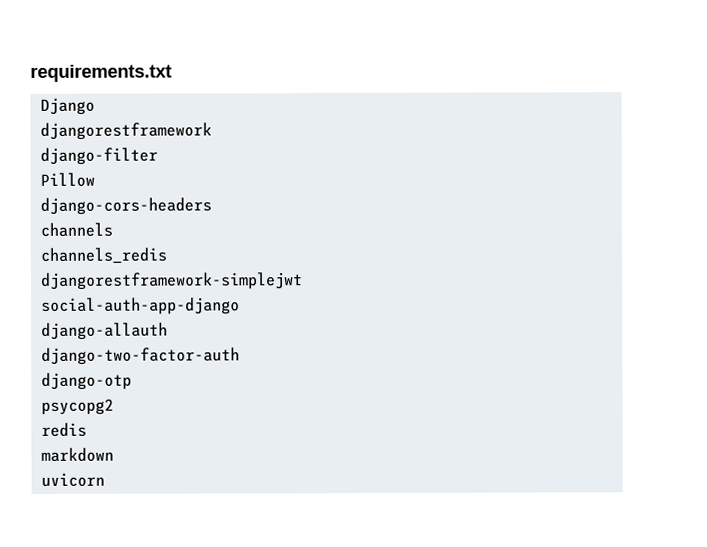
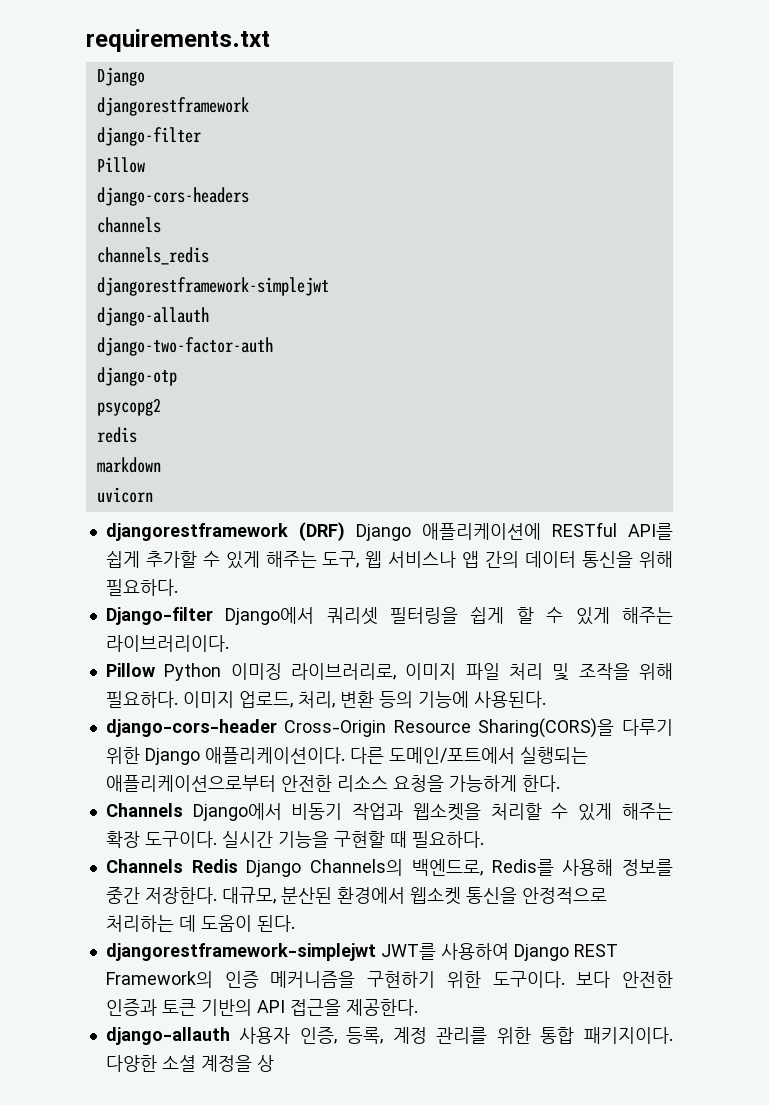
- social-auth-app-django
+ djangorestframework (DRF) Django 애플리케이션에 RESTful API를 쉽게 추가할 수 있게 해주는 도구, 웹 서비스나 앱 간의 데이터 통신을 위해 필요하다.
+ Django-filter Django에서 쿼리셋 필터링을 쉽게 할 수 있게 해주는 라이브러리이다.
+ Pillow Python 이미징 라이브러리로, 이미지 파일 처리 및 조작을 위해 필요하다. 이미지 업로드, 처리, 변환 등의 기능에 사용된다.
+ django-cors-header Cross-Origin Resource Sharing(CORS)을 다루기 위한 Django 애플리케이션이다. 다른 도메인/포트에서 실행되는 애플리케이션으로부터 안전한 리소스 요청을 가능하게 한다.
+ Channels Django에서 비동기 작업과 웹소켓을 처리할 수 있게 해주는 확장 도구이다. 실시간 기능을 구현할 때 필요하다.
+ Channels Redis Django Channels의 백엔드로, Redis를 사용해 정보를 중간 저장한다. 대규모, 분산된 환경에서 웹소켓 통신을 안정적으로 처리하는 데 도움이 된다.
+ djangorestframework-simplejwt JWT를 사용하여 Django REST Framework의 인증 메커니즘을 구현하기 위한 도구이다. 보다 안전한 인증과 토큰 기반의 API 접근을 제공한다.
+ django-allauth 사용자 인증, 등록, 계정 관리를 위한 통합 패키지이다. 다양한 소셜 계정을 상

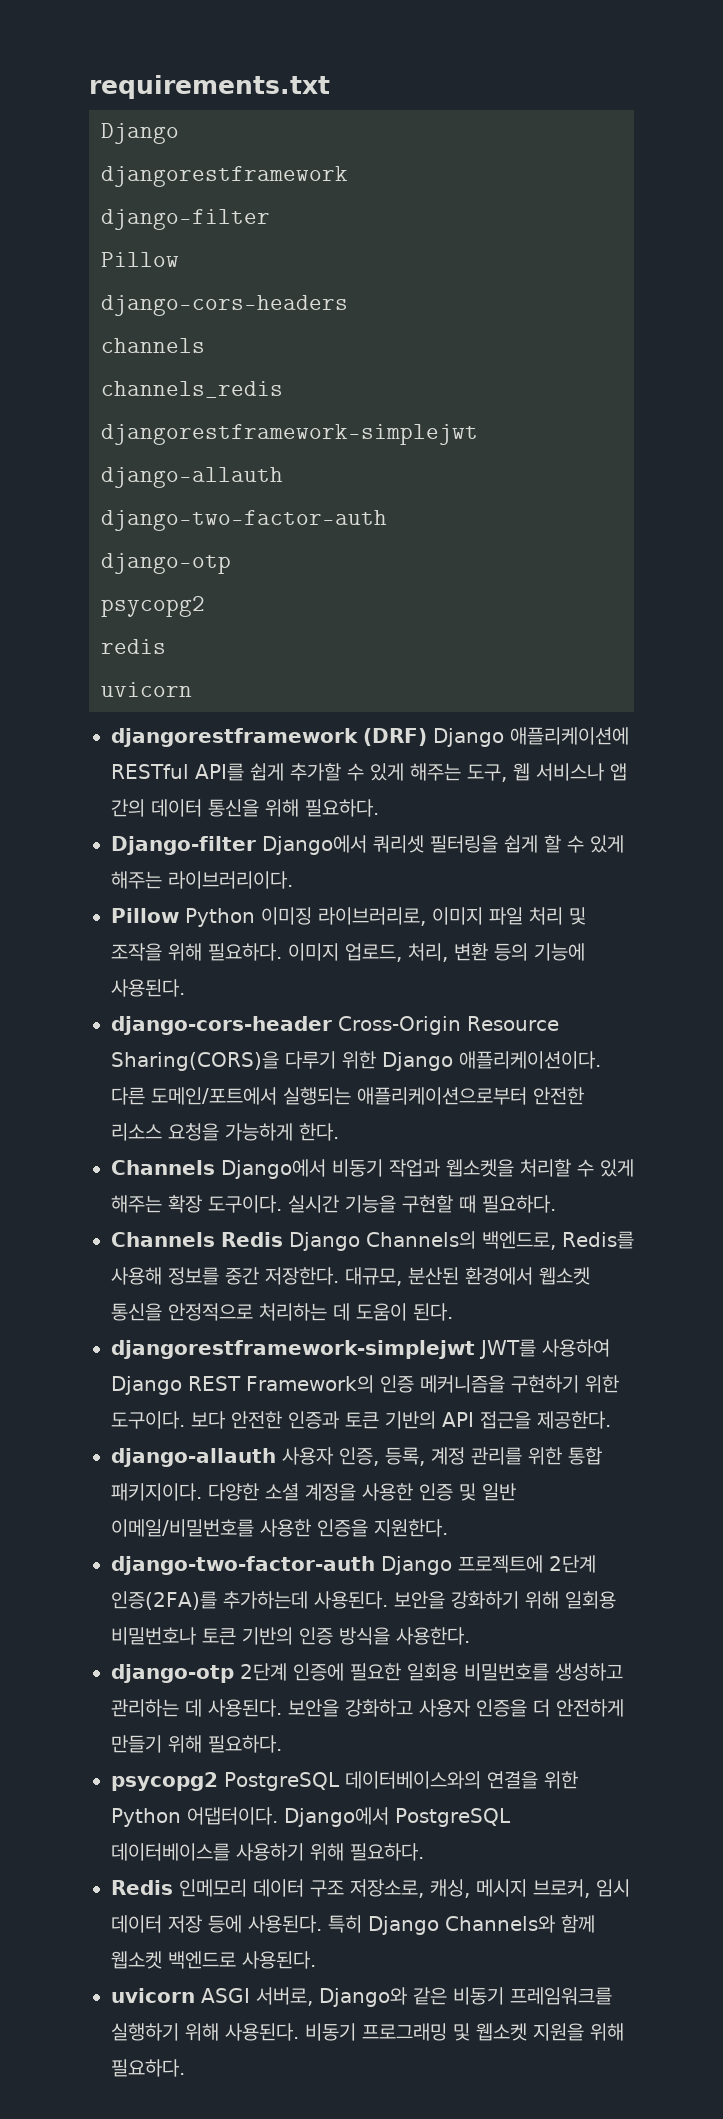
- markdown
- 다양한 소셜 계정을 상
+ 다양한 소셜 계정을 사용한 인증 및 일반 이메일/비밀번호를 사용한 인증을 지원한다.
+ django-two-factor-auth Django 프로젝트에 2단계 인증(2FA)를 추가하는데 사용된다. 보안을 강화하기 위해 일회용 비밀번호나 토큰 기반의 인증 방식을 사용한다.
+ django-otp 2단계 인증에 필요한 일회용 비밀번호를 생성하고 관리하는 데 사용된다. 보안을 강화하고 사용자 인증을 더 안전하게 만들기 위해 필요하다.
+ psycopg2 PostgreSQL 데이터베이스와의 연결을 위한 Python 어댑터이다. Django에서 PostgreSQL 데이터베이스를 사용하기 위해 필요하다.
+ Redis 인메모리 데이터 구조 저장소로, 캐싱, 메시지 브로커, 임시 데이터 저장 등에 사용된다. 특히 Django Channels와 함께 웹소켓 백엔드로 사용된다.
+ uvicorn ASGI 서버로, Django와 같은 비동기 프레임워크를 실행하기 위해 사용된다. 비동기 프로그래밍 및 웹소켓 지원을 위해 필요하다.

